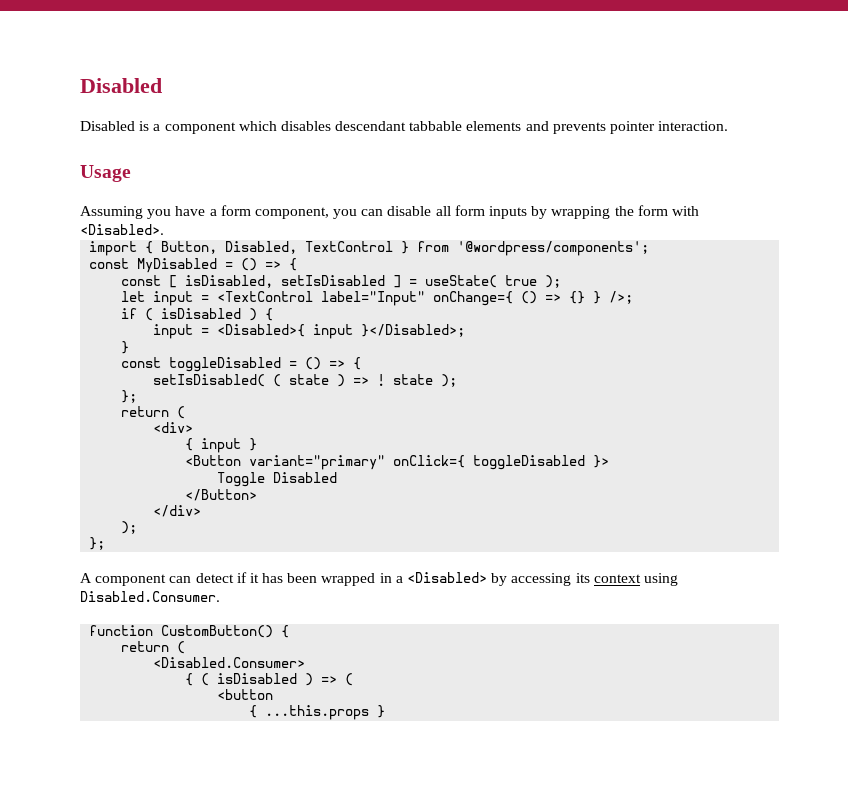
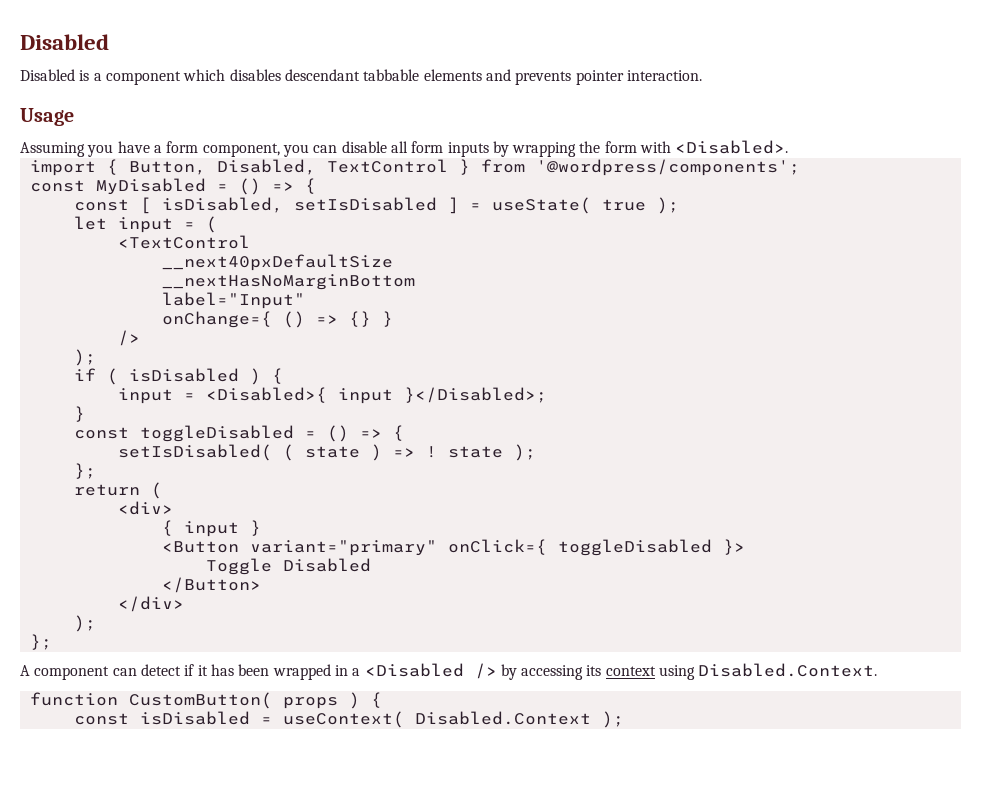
- let input = <TextControl label="Input" onChange={ () => {} } />;
+ let input = (
+ <TextControl
+ __next40pxDefaultSize
+ __nextHasNoMarginBottom
+ label="Input"
+ onChange={ () => {} }
+ />
+ );
- A component can detect if it has been wrapped in a <Disabled> by accessing its context using Disabled.Consumer.
+ A component can detect if it has been wrapped in a <Disabled /> by accessing its context using Disabled.Context.
- function CustomButton() {
- return (
- <Disabled.Consumer>
- { ( isDisabled ) => (
- <button
- { ...this.props }
+ function CustomButton( props ) {
+ const isDisabled = useContext( Disabled.Context );

